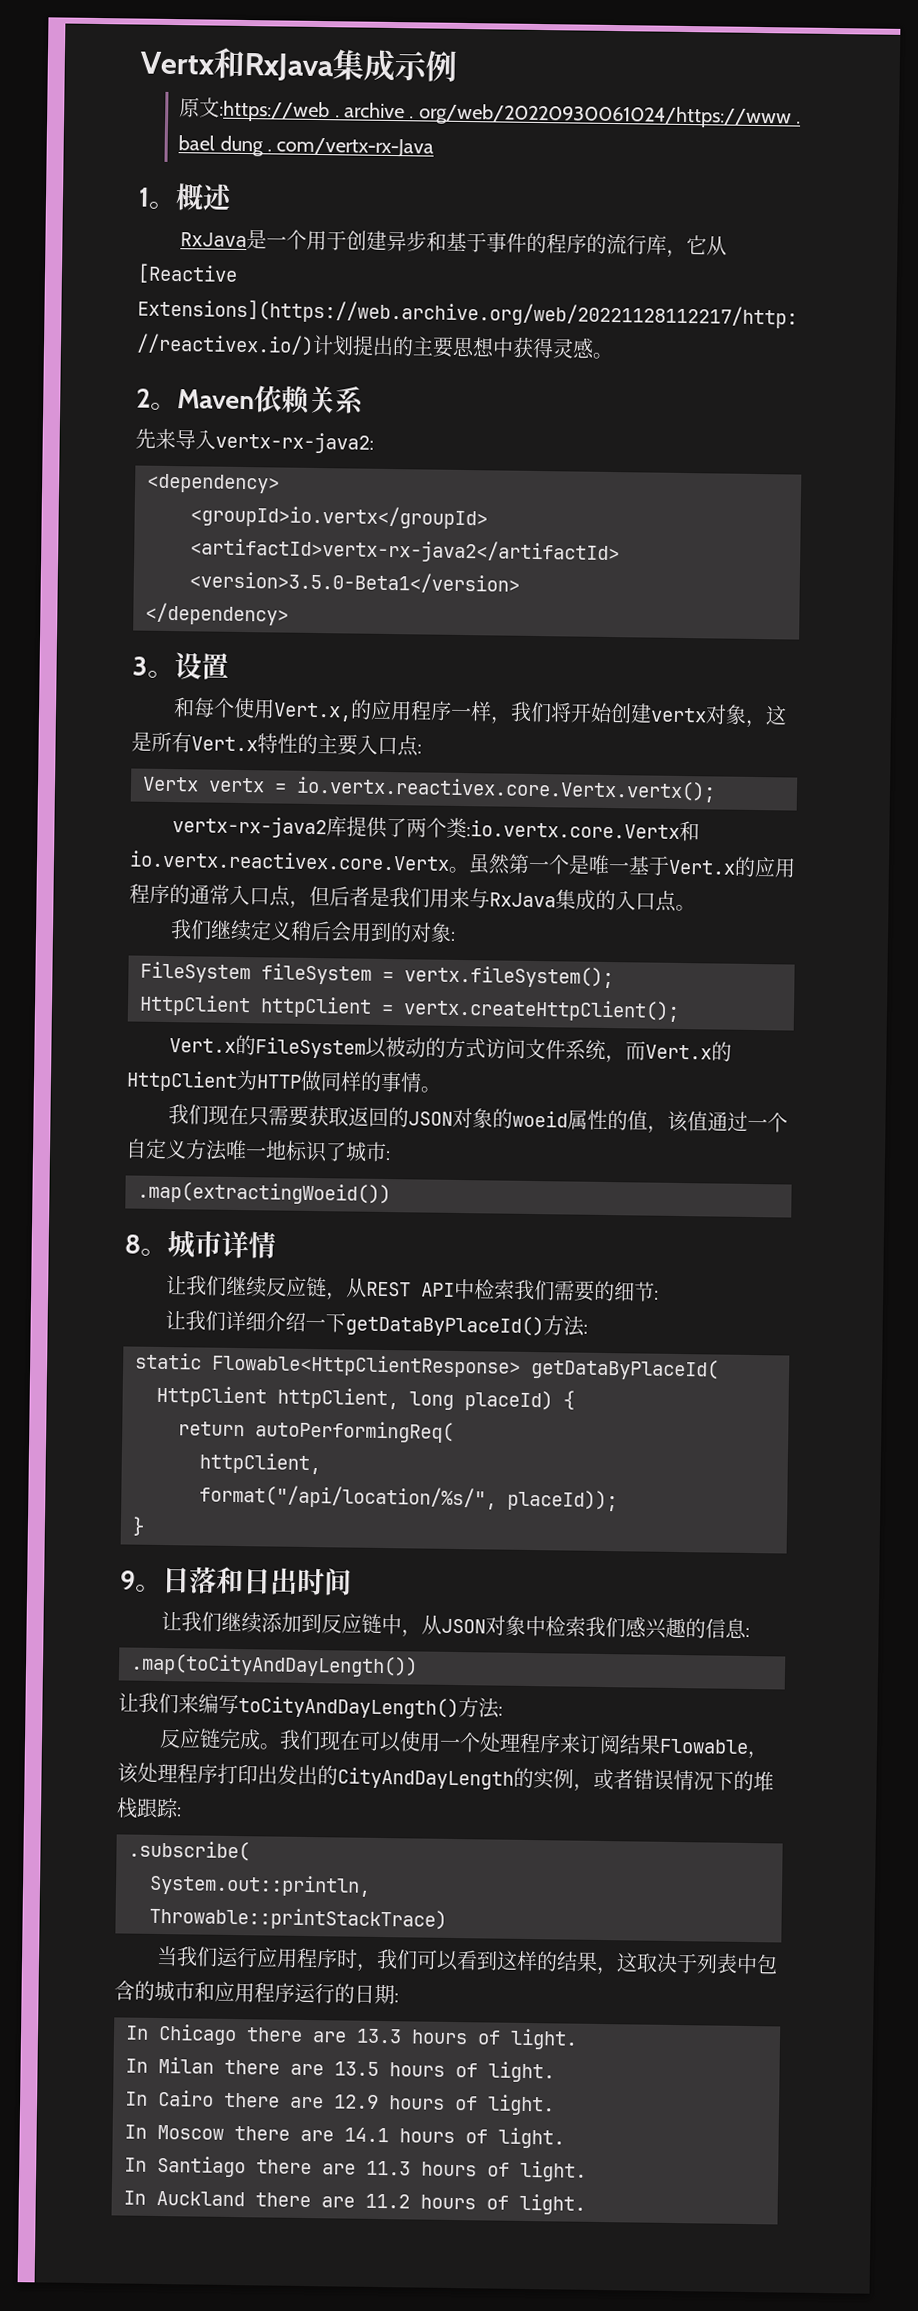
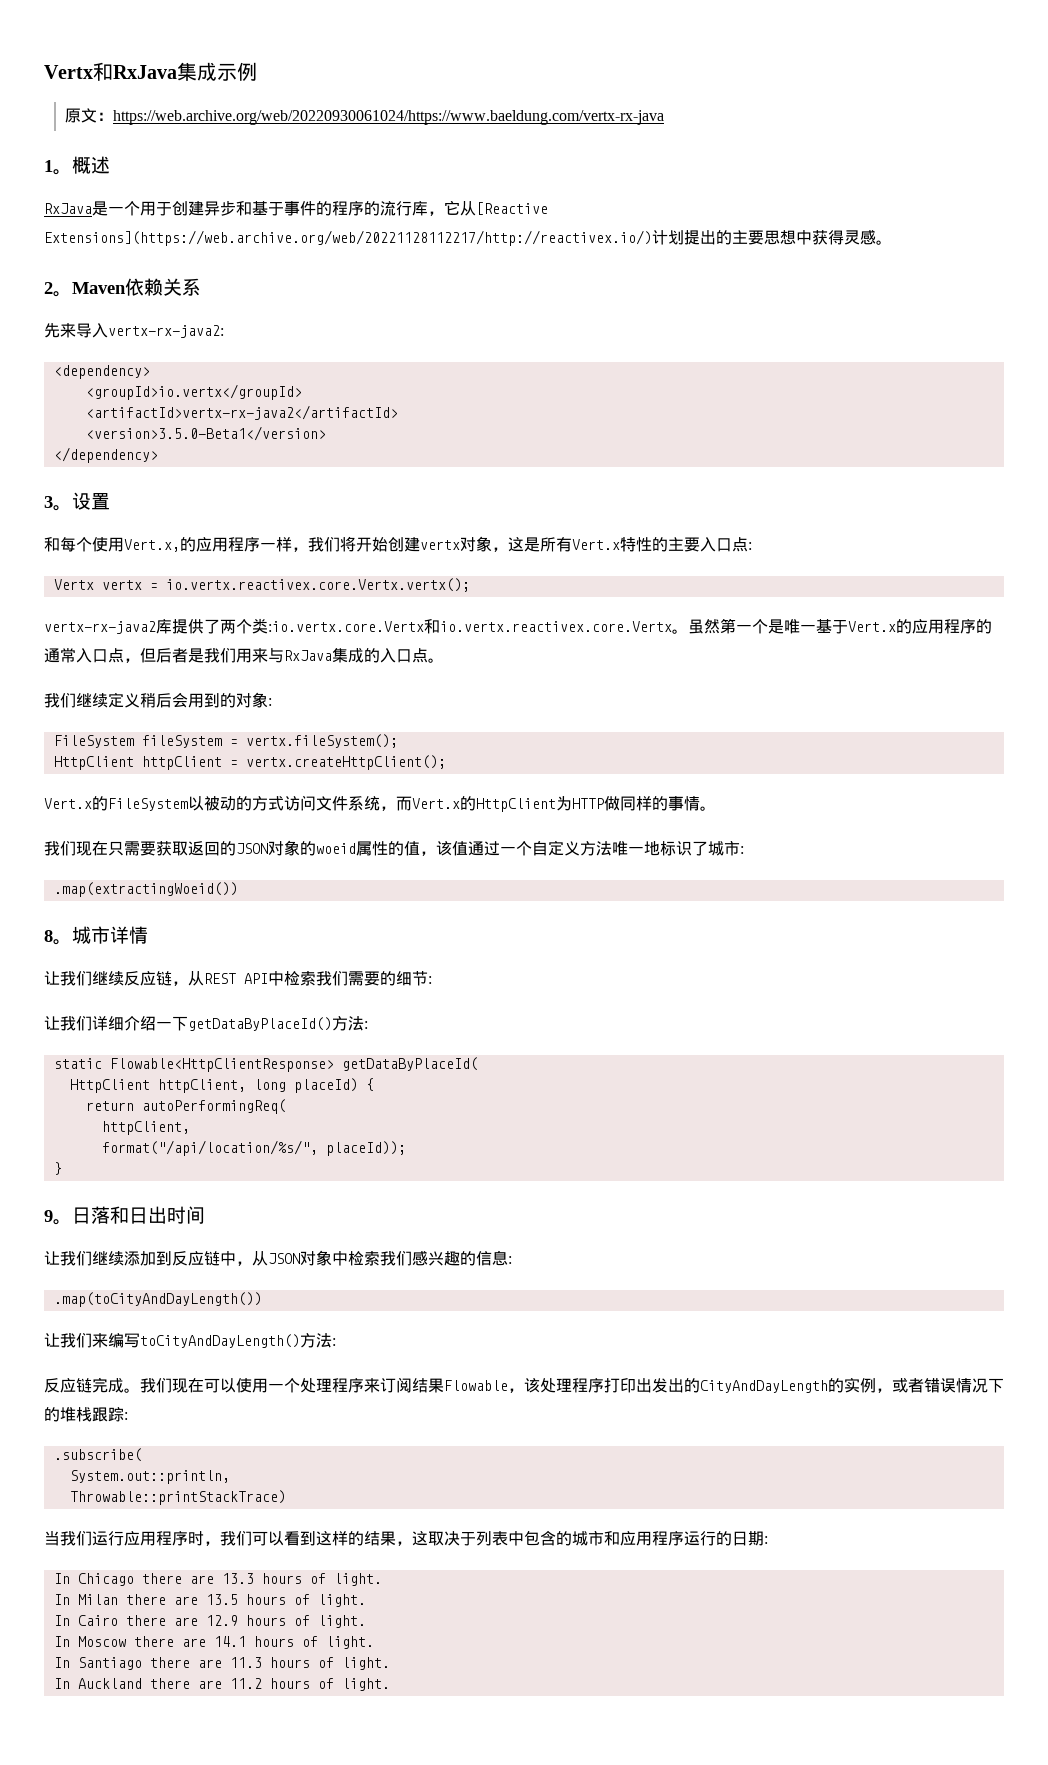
- 原文:https://web . archive . org/web/20220930061024/https://www . bael dung . com/vertx-rx-Java
+ 原文：https://web.archive.org/web/20220930061024/https://www.baeldung.com/vertx-rx-java

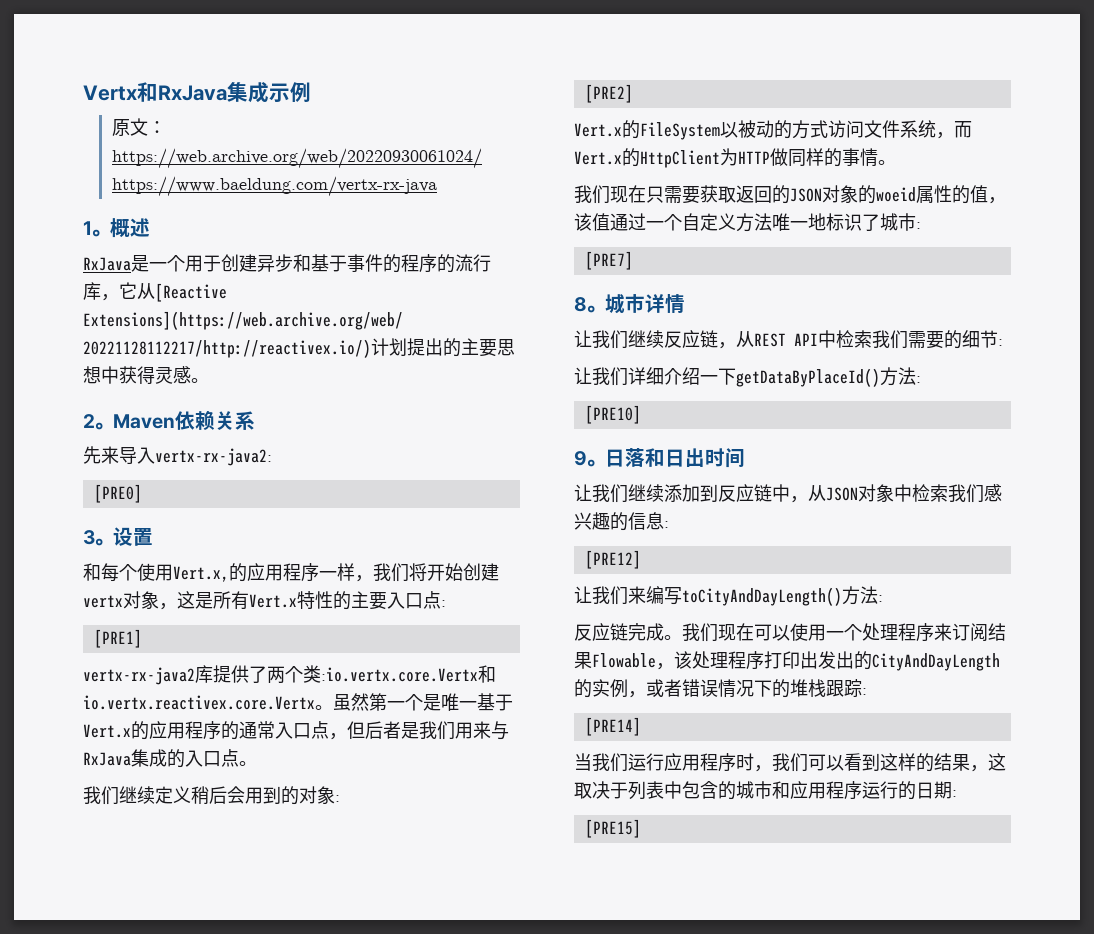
- <dependency>
- <groupId>io.vertx</groupId>
- <artifactId>vertx-rx-java2</artifactId>
- <version>3.5.0-Beta1</version>
- </dependency>
+ [PRE0]
- Vertx vertx = io.vertx.reactivex.core.Vertx.vertx();
+ [PRE1]
- FileSystem fileSystem = vertx.fileSystem();
- HttpClient httpClient = vertx.createHttpClient();
+ [PRE2]
- .map(extractingWoeid())
+ [PRE7]
- static Flowable<HttpClientResponse> getDataByPlaceId(
- HttpClient httpClient, long placeId) {
- return autoPerformingReq(
- httpClient,
- format("/api/location/%s/", placeId));
- }
+ [PRE10]
- .map(toCityAndDayLength())
+ [PRE12]
- .subscribe(
- System.out::println,
- Throwable::printStackTrace)
+ [PRE14]
- In Chicago there are 13.3 hours of light.
- In Milan there are 13.5 hours of light.
- In Cairo there are 12.9 hours of light.
- In Moscow there are 14.1 hours of light.
- In Santiago there are 11.3 hours of light.
- In Auckland there are 11.2 hours of light.
+ [PRE15]

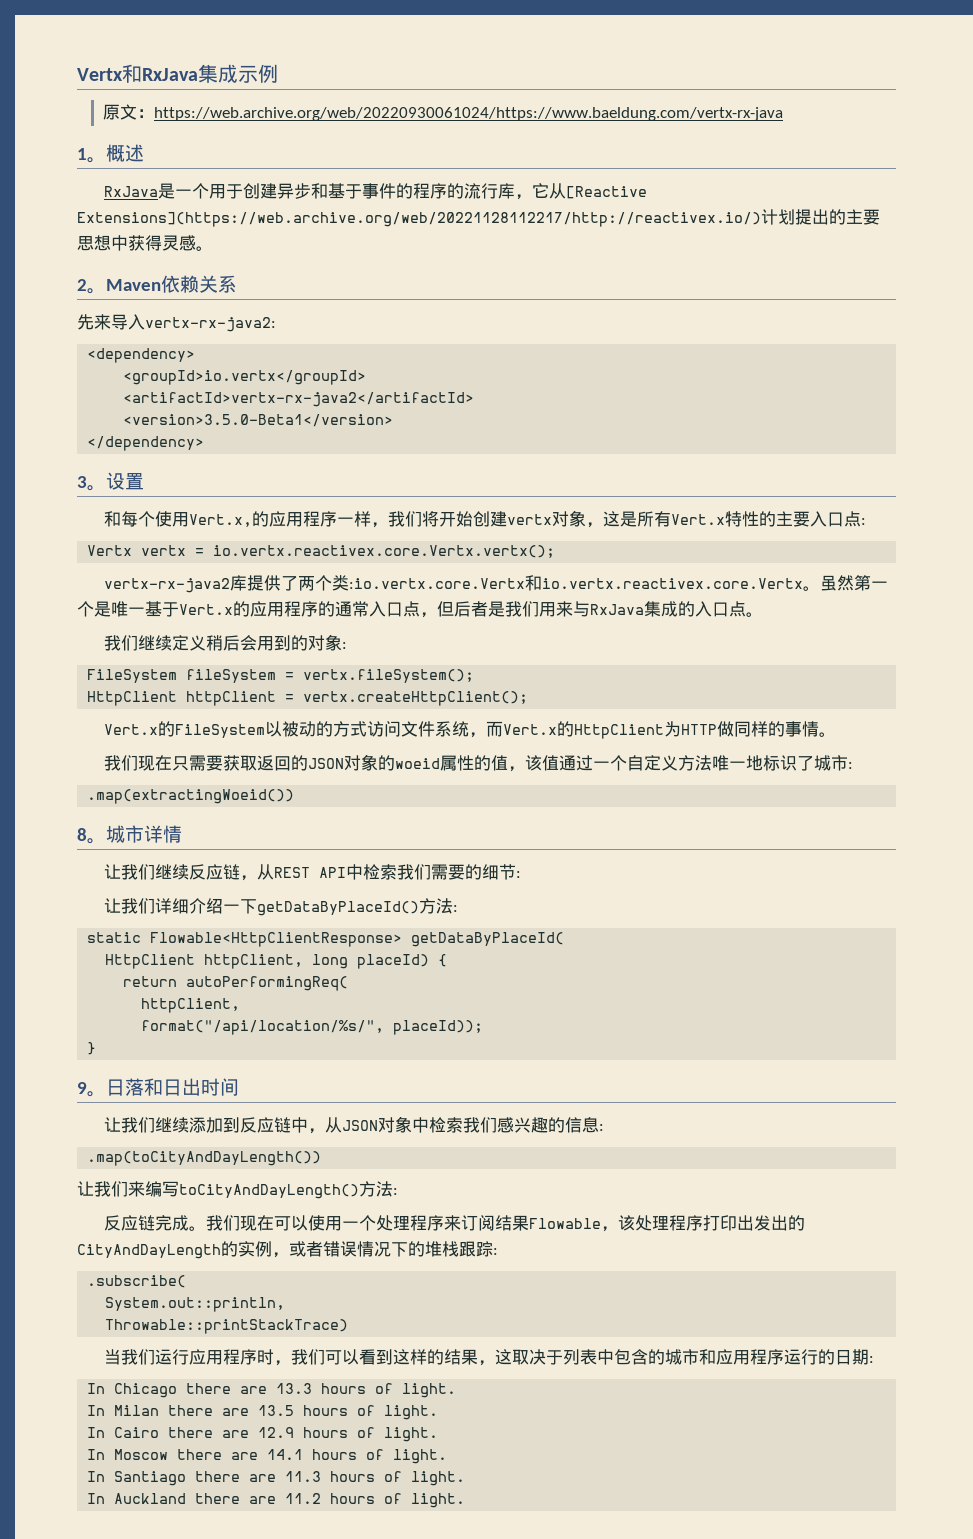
- [PRE0]
+ <dependency>
+ <groupId>io.vertx</groupId>
+ <artifactId>vertx-rx-java2</artifactId>
+ <version>3.5.0-Beta1</version>
+ </dependency>
- [PRE1]
+ Vertx vertx = io.vertx.reactivex.core.Vertx.vertx();
- [PRE2]
+ FileSystem fileSystem = vertx.fileSystem();
+ HttpClient httpClient = vertx.createHttpClient();
- [PRE7]
+ .map(extractingWoeid())
- [PRE10]
+ static Flowable<HttpClientResponse> getDataByPlaceId(
+ HttpClient httpClient, long placeId) {
+ return autoPerformingReq(
+ httpClient,
+ format("/api/location/%s/", placeId));
+ }
- [PRE12]
+ .map(toCityAndDayLength())
- [PRE14]
+ .subscribe(
+ System.out::println,
+ Throwable::printStackTrace)
- [PRE15]
+ In Chicago there are 13.3 hours of light.
+ In Milan there are 13.5 hours of light.
+ In Cairo there are 12.9 hours of light.
+ In Moscow there are 14.1 hours of light.
+ In Santiago there are 11.3 hours of light.
+ In Auckland there are 11.2 hours of light.

